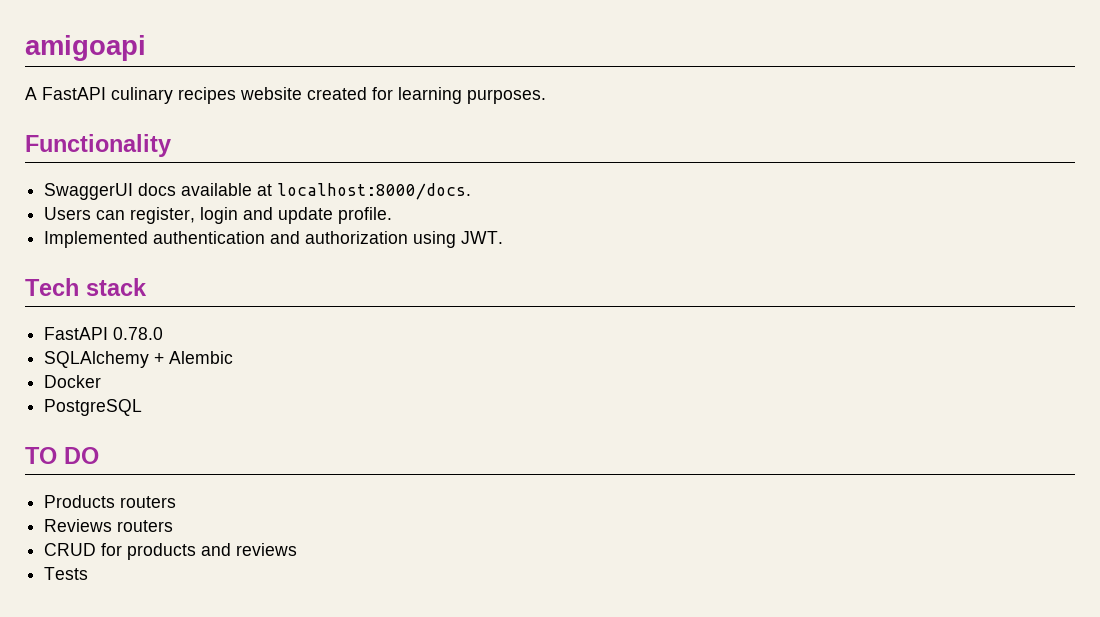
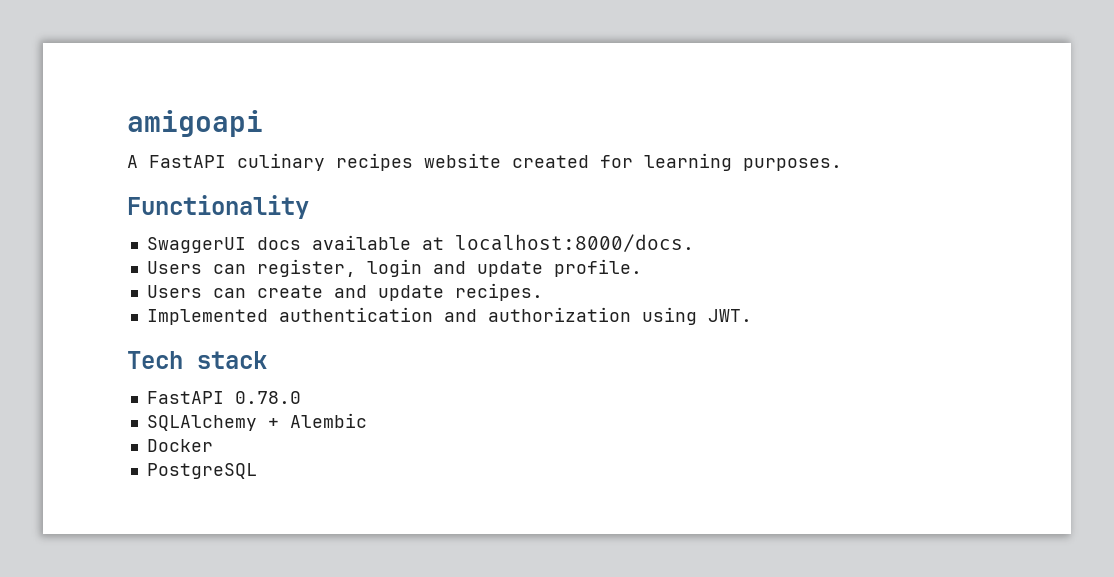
+ Users can create and update recipes.
- TO DO
- Products routers
- Reviews routers
- CRUD for products and reviews
- Tests

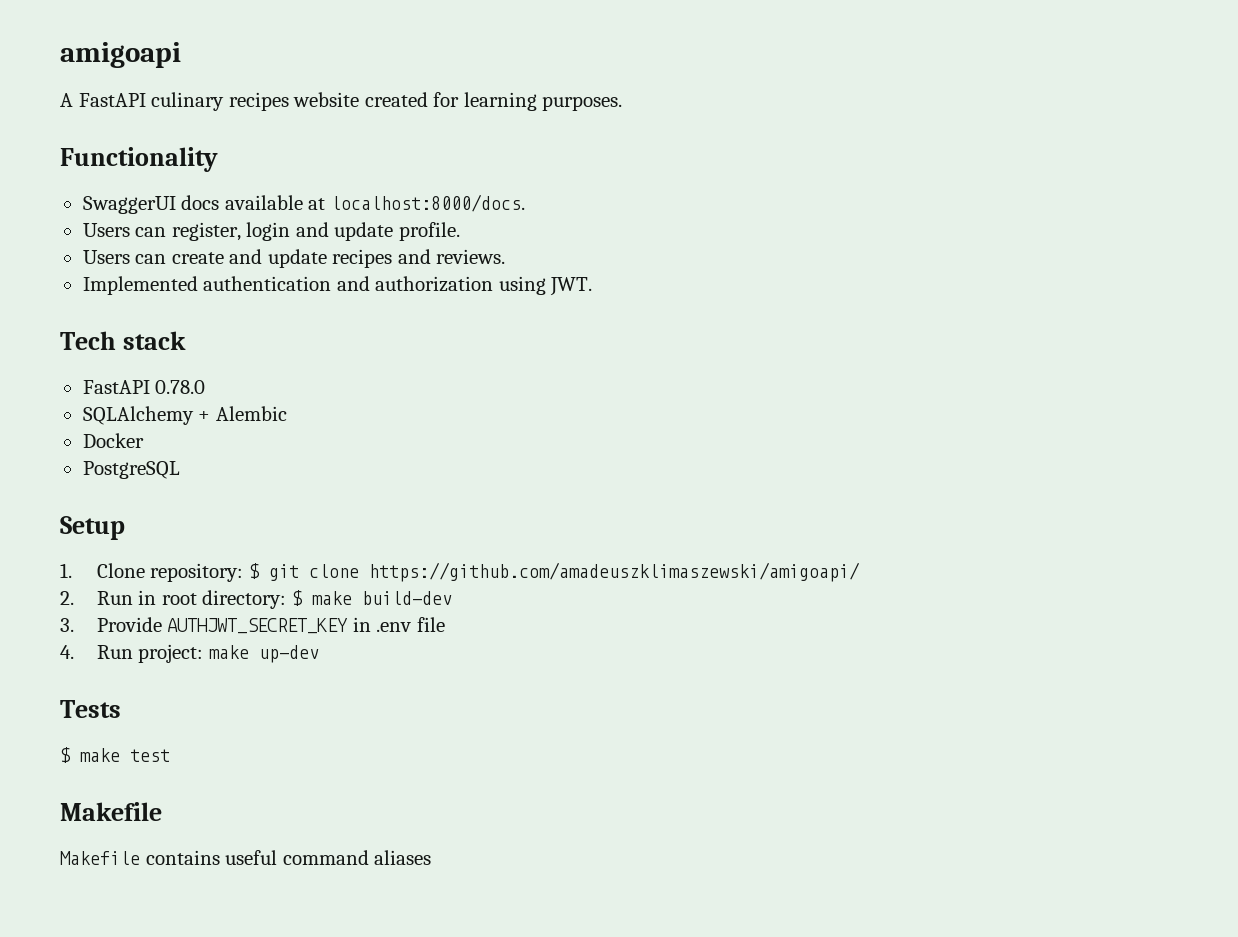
- Users can create and update recipes.
+ Users can create and update recipes and reviews.
+ Setup
+ 1. Clone repository: $ git clone https://github.com/amadeuszklimaszewski/amigoapi/
+ 2. Run in root directory: $ make build-dev
+ 3. Provide AUTHJWT_SECRET_KEY in .env file
+ 4. Run project: make up-dev
+ Tests
+ $ make test
+ Makefile
+ Makefile contains useful command aliases

